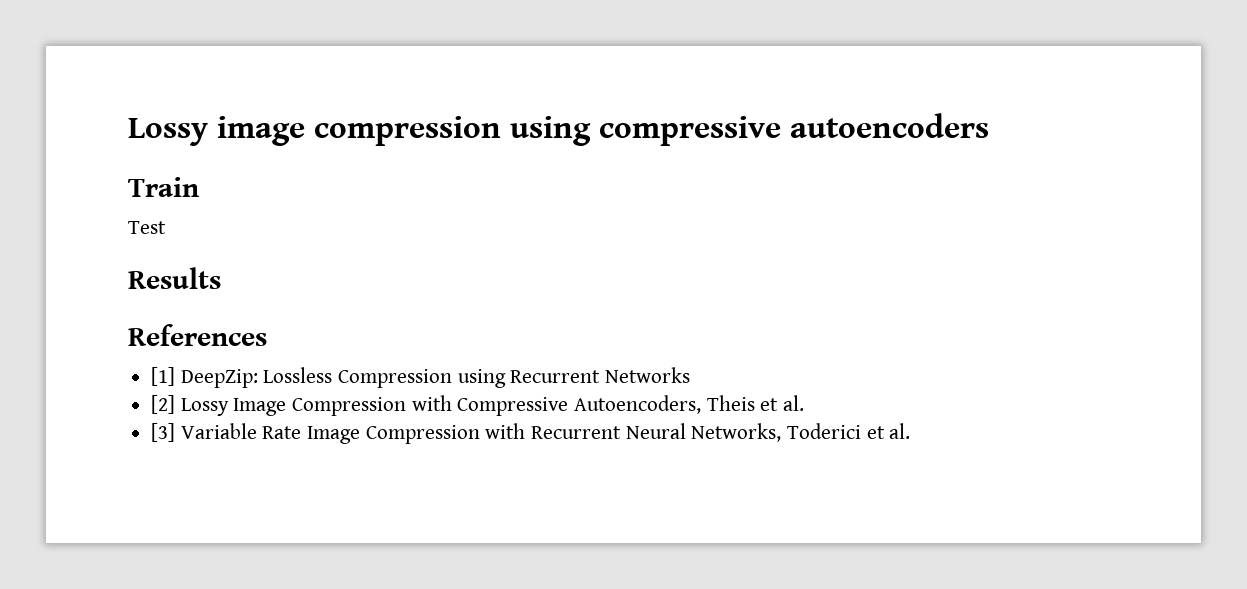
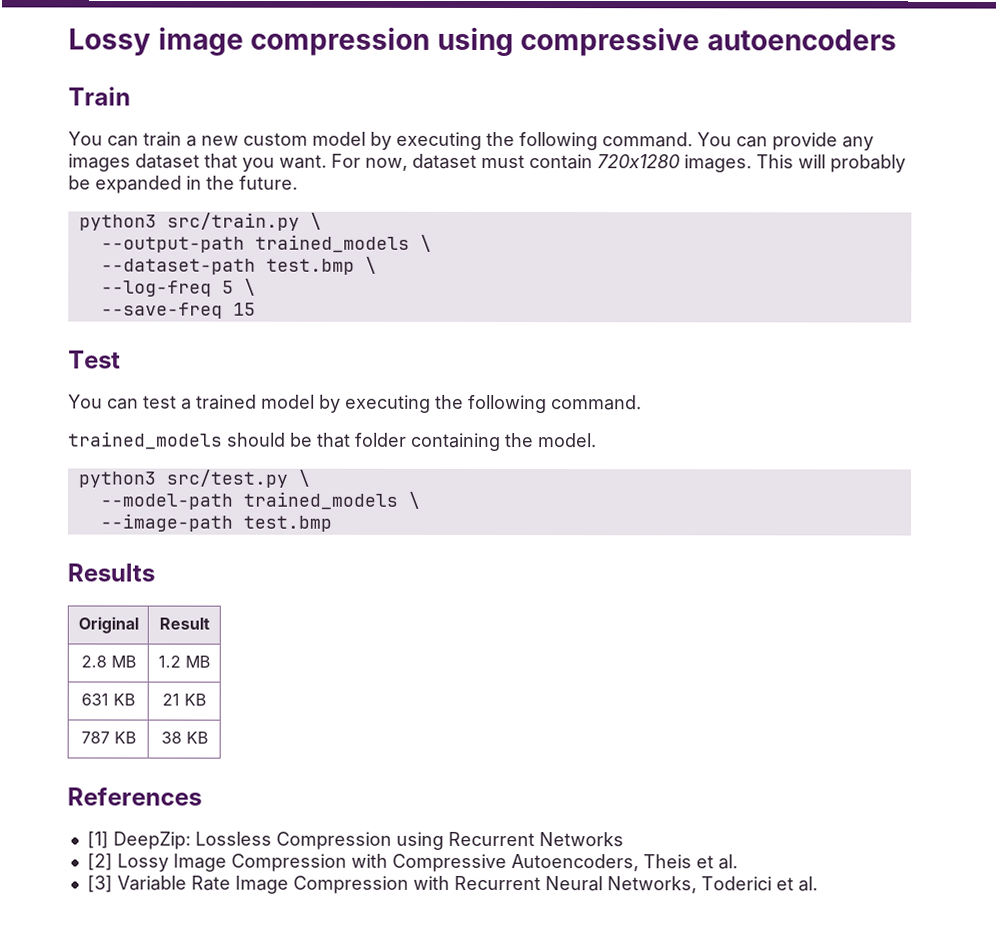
+ You can train a new custom model by executing the following command. You can provide any images dataset that you want. For now, dataset must contain 720x1280 images. This will probably be expanded in the future.
+ python3 src/train.py \
+ --output-path trained_models \
+ --dataset-path test.bmp \
+ --log-freq 5 \
+ --save-freq 15
  Test
+ You can test a trained model by executing the following command.
+ trained_models should be that folder containing the model.
+ python3 src/test.py \
+ --model-path trained_models \
+ --image-path test.bmp
  Results
+ Original | Result
+ 2.8 MB | 1.2 MB
+ 631 KB | 21 KB
+ 787 KB | 38 KB

